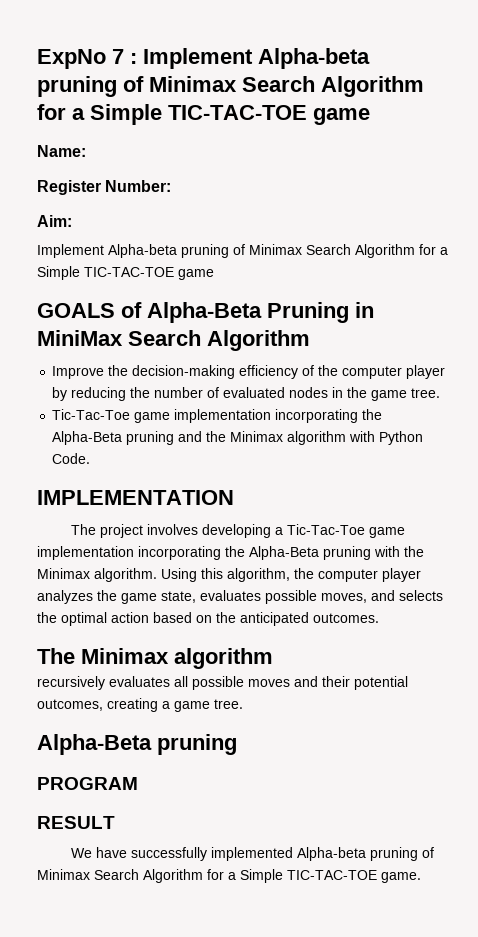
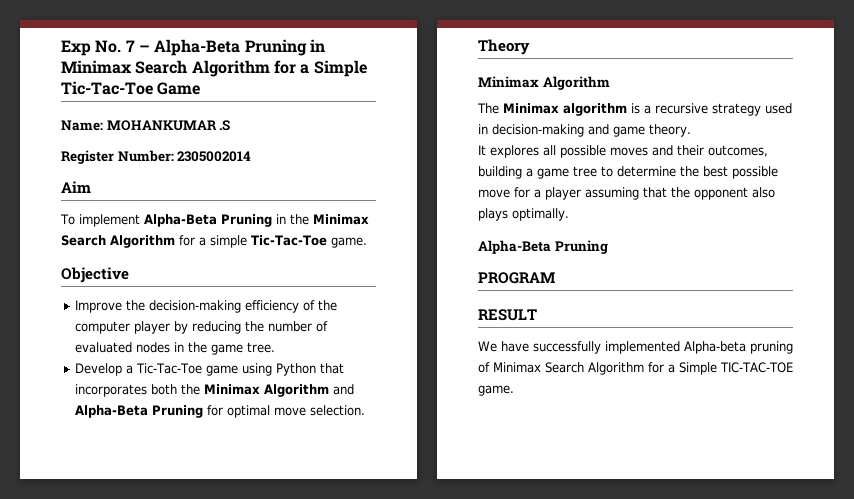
- ExpNo 7 : Implement Alpha-beta pruning of Minimax Search Algorithm for a Simple TIC-TAC-TOE game
+ Exp No. 7 – Alpha-Beta Pruning in Minimax Search Algorithm for a Simple Tic-Tac-Toe Game
- Name:
+ Name: MOHANKUMAR .S
- Register Number:
- Aim:
- Implement Alpha-beta pruning of Minimax Search Algorithm for a Simple TIC-TAC-TOE game
- GOALS of Alpha-Beta Pruning in MiniMax Search Algorithm
+ Register Number: 2305002014
+ Aim
+ To implement Alpha-Beta Pruning in the Minimax Search Algorithm for a simple Tic-Tac-Toe game.
+ Objective
- Tic-Tac-Toe game implementation incorporating the Alpha-Beta pruning and the Minimax algorithm with Python Code.
- IMPLEMENTATION
- The project involves developing a Tic-Tac-Toe game implementation incorporating the Alpha-Beta pruning with the Minimax algorithm. Using this algorithm, the computer player analyzes the game state, evaluates possible moves, and selects the optimal action based on the anticipated outcomes.
- The Minimax algorithm
- recursively evaluates all possible moves and their potential outcomes, creating a game tree.
- Alpha-Beta pruning
+ Develop a Tic-Tac-Toe game using Python that incorporates both the Minimax Algorithm and Alpha-Beta Pruning for optimal move selection.
+ Theory
+ Minimax Algorithm
+ The Minimax algorithm is a recursive strategy used in decision-making and game theory.
+ It explores all possible moves and their outcomes, building a game tree to determine the best possible move for a player assuming that the opponent also plays optimally.
+ Alpha-Beta Pruning

